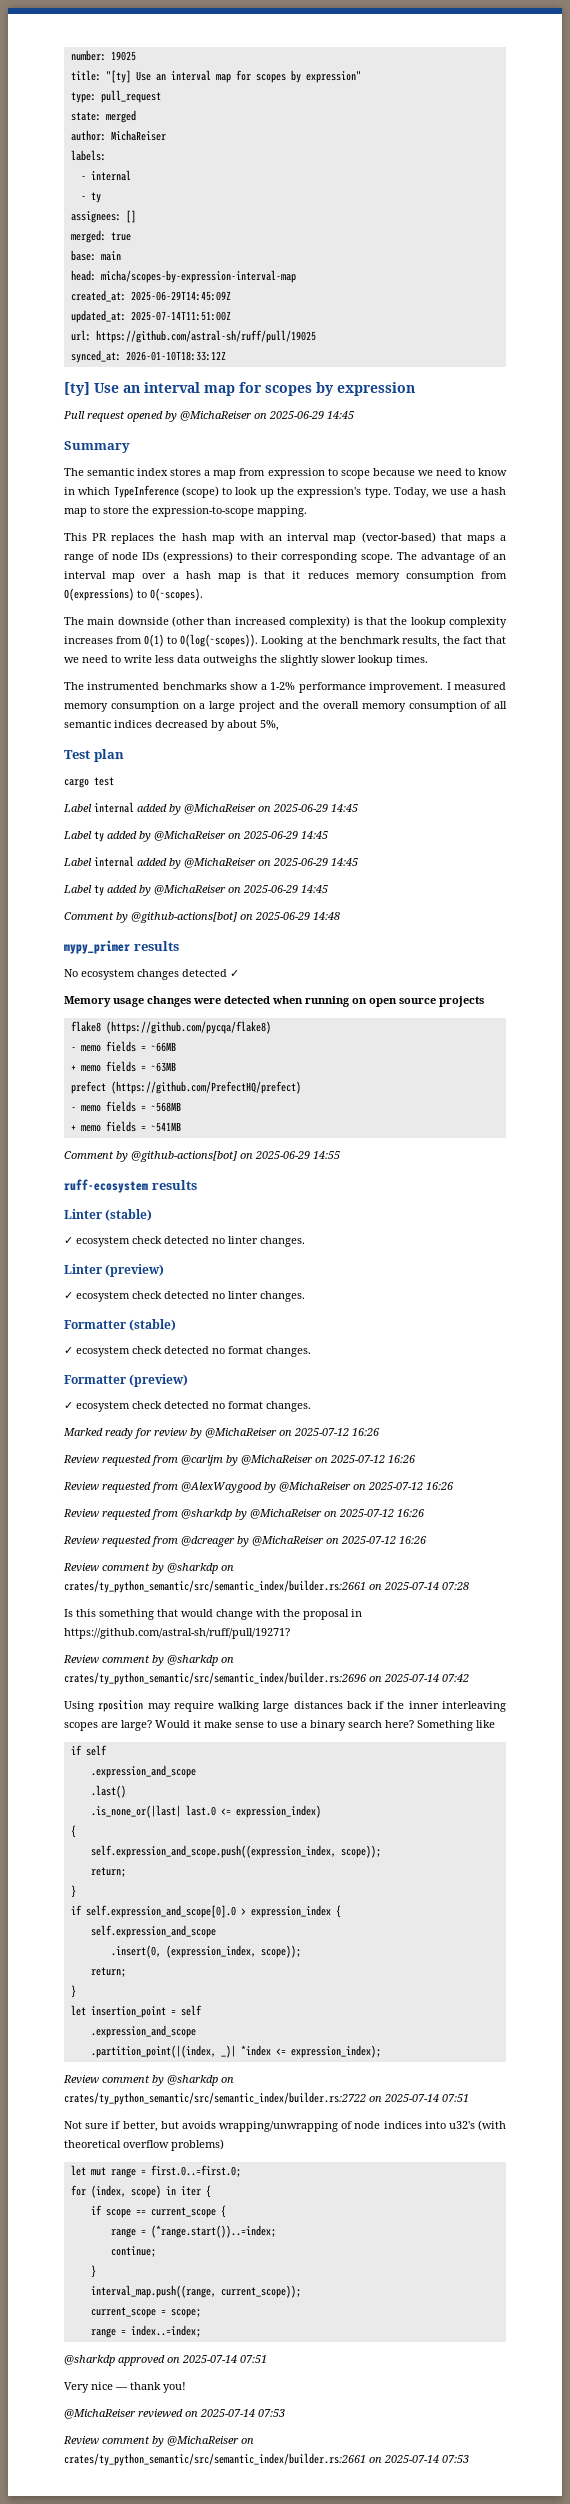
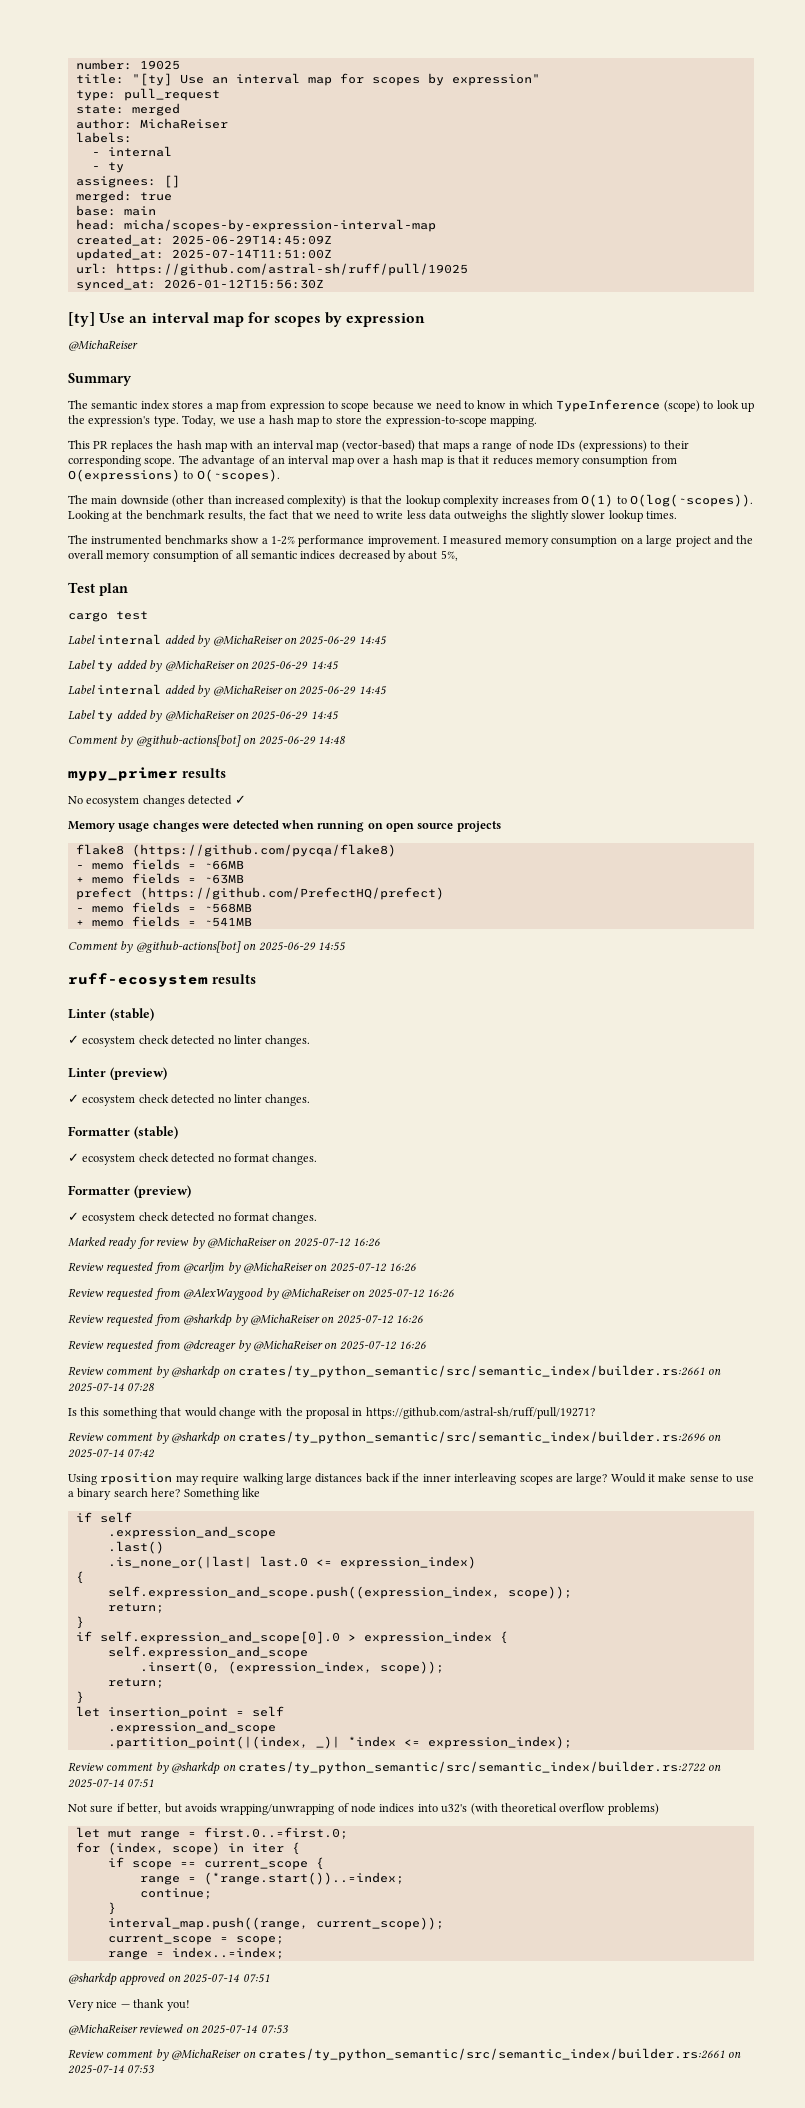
- synced_at: 2026-01-10T18:33:12Z
+ synced_at: 2026-01-12T15:56:30Z
  [ty] Use an interval map for scopes by expression
- Pull request opened by @MichaReiser on 2025-06-29 14:45
+ @MichaReiser

